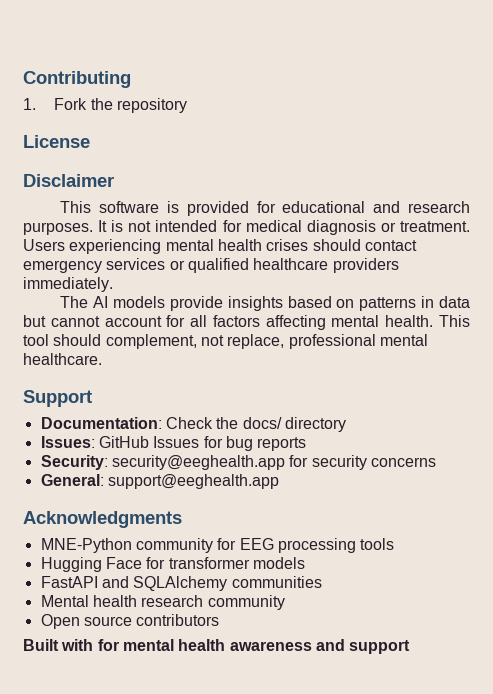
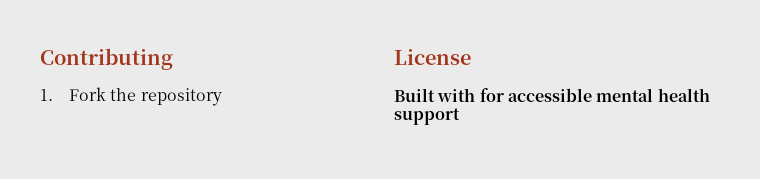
- Disclaimer
- This software is provided for educational and research purposes. It is not intended for medical diagnosis or treatment. Users experiencing mental health crises should contact emergency services or qualified healthcare providers immediately.
- The AI models provide insights based on patterns in data but cannot account for all factors affecting mental health. This tool should complement, not replace, professional mental healthcare.
- Support
- Documentation: Check the docs/ directory
- Issues: GitHub Issues for bug reports
- Security: security@eeghealth.app for security concerns
- General: support@eeghealth.app
- Acknowledgments
- MNE-Python community for EEG processing tools
- Hugging Face for transformer models
- FastAPI and SQLAlchemy communities
- Mental health research community
- Open source contributors
- Built with for mental health awareness and support
+ Built with for accessible mental health support

